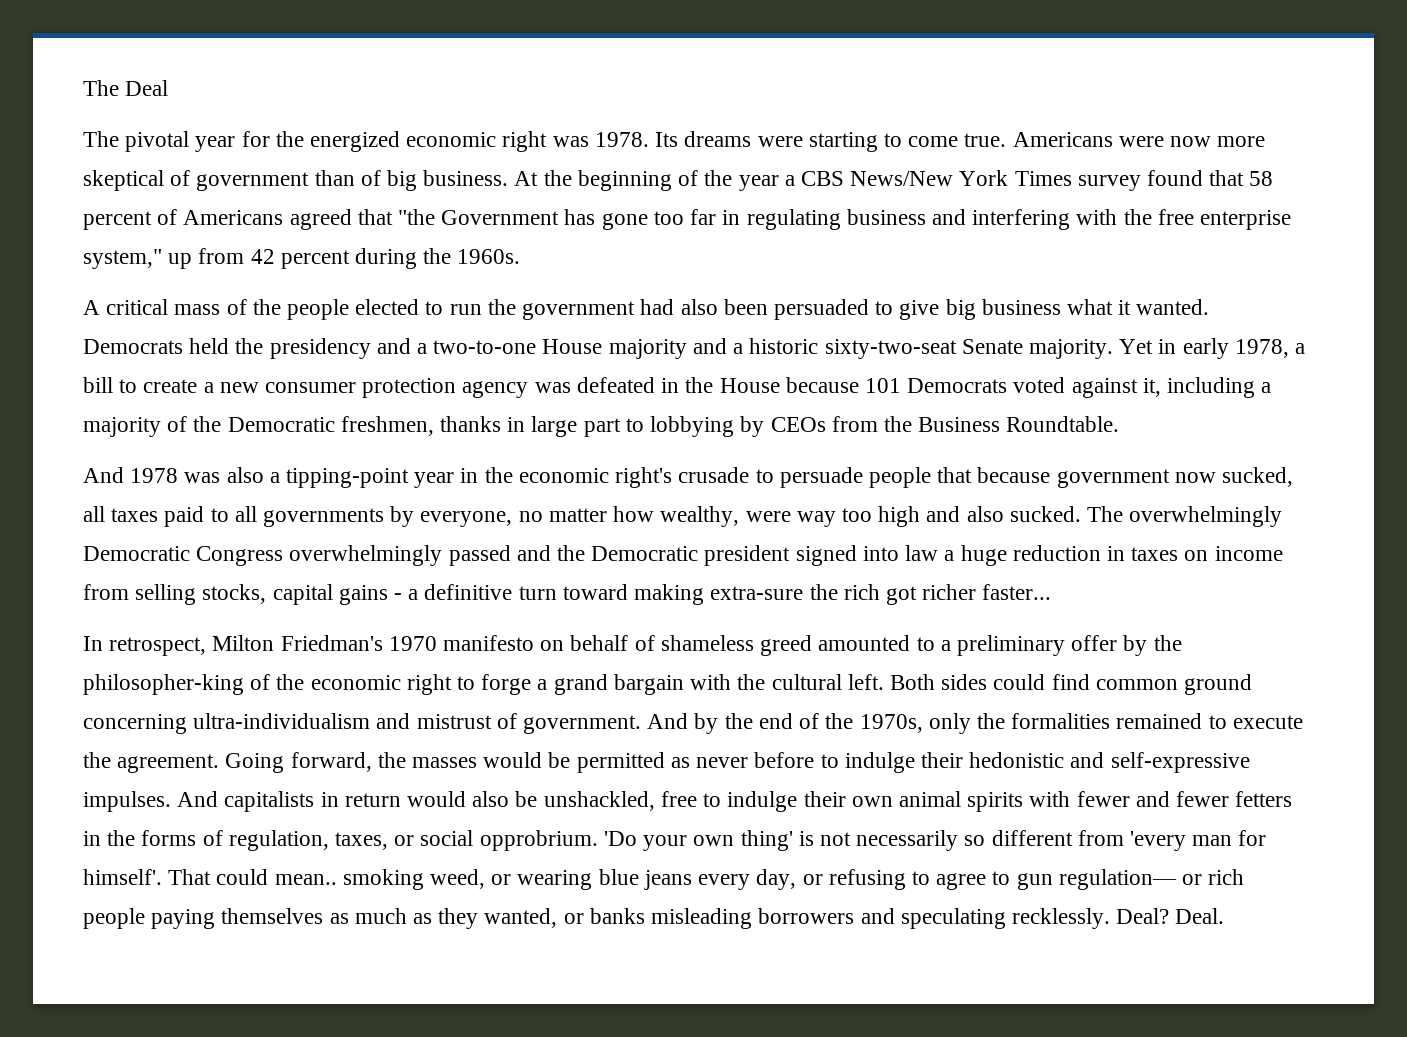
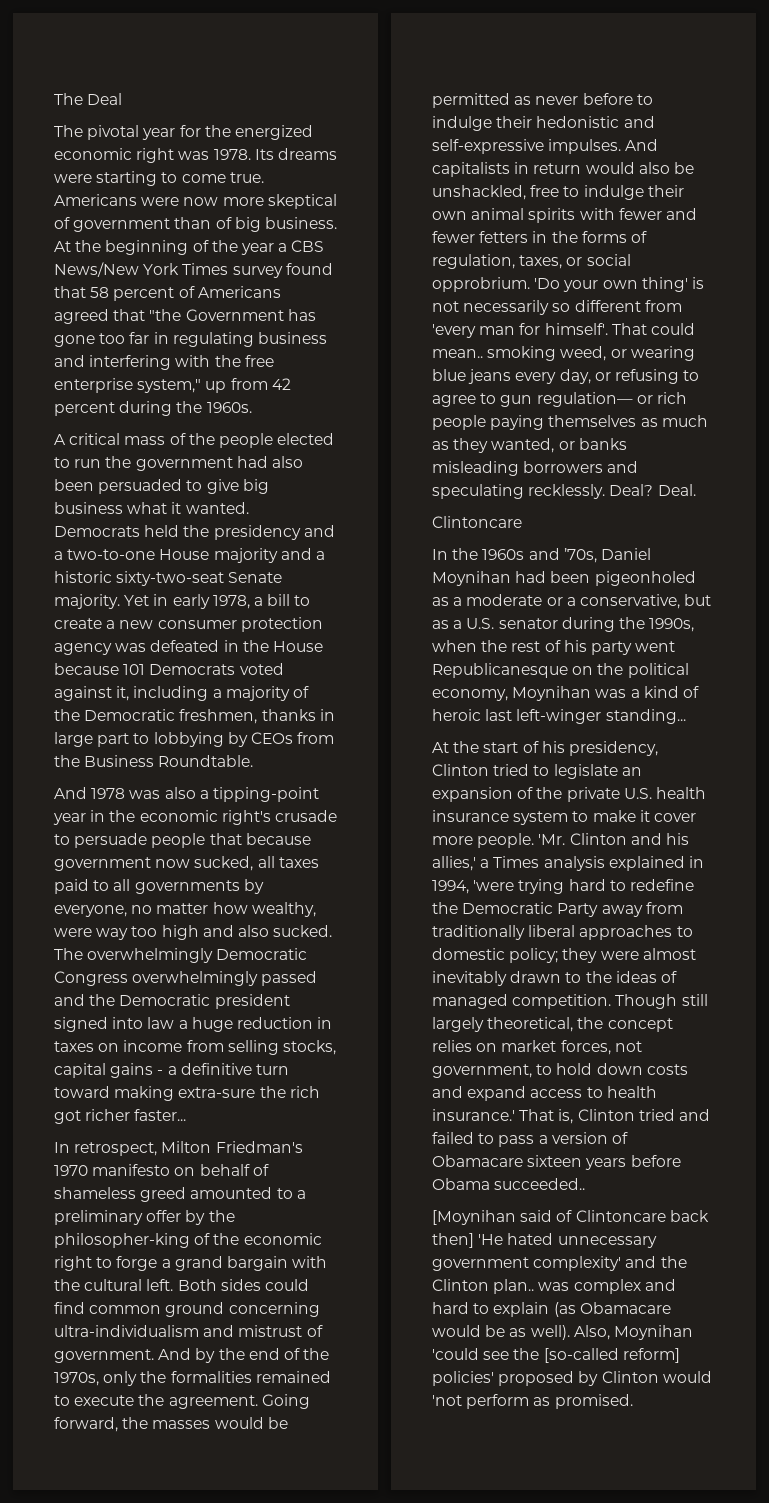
  Deal.
+ Clintoncare
+ In the 1960s and ’70s, Daniel Moynihan had been pigeonholed as a moderate or a conservative, but as a U.S. senator during the 1990s, when the rest of his party went Republicanesque on the political economy, Moynihan was a kind of heroic last left-winger standing...
+ At the start of his presidency, Clinton tried to legislate an expansion of the private U.S. health insurance system to make it cover more people. 'Mr. Clinton and his allies,' a Times analysis explained in 1994, 'were trying hard to redefine the Democratic Party away from traditionally liberal approaches to domestic policy; they were almost inevitably drawn to the ideas of managed competition. Though still largely theoretical, the concept relies on market forces, not government, to hold down costs and expand access to health insurance.' That is, Clinton tried and failed to pass a version of Obamacare sixteen years before Obama succeeded..
+ [Moynihan said of Clintoncare back then] 'He hated unnecessary government complexity' and the Clinton plan.. was complex and hard to explain (as Obamacare would be as well). Also, Moynihan 'could see the [so-called reform] policies' proposed by Clinton would 'not perform as promised.

